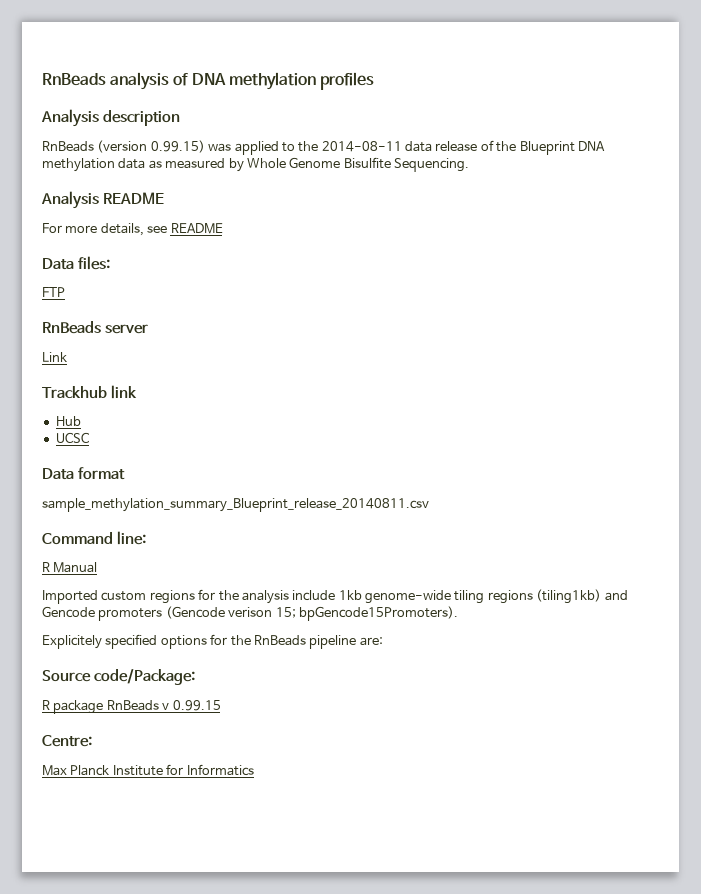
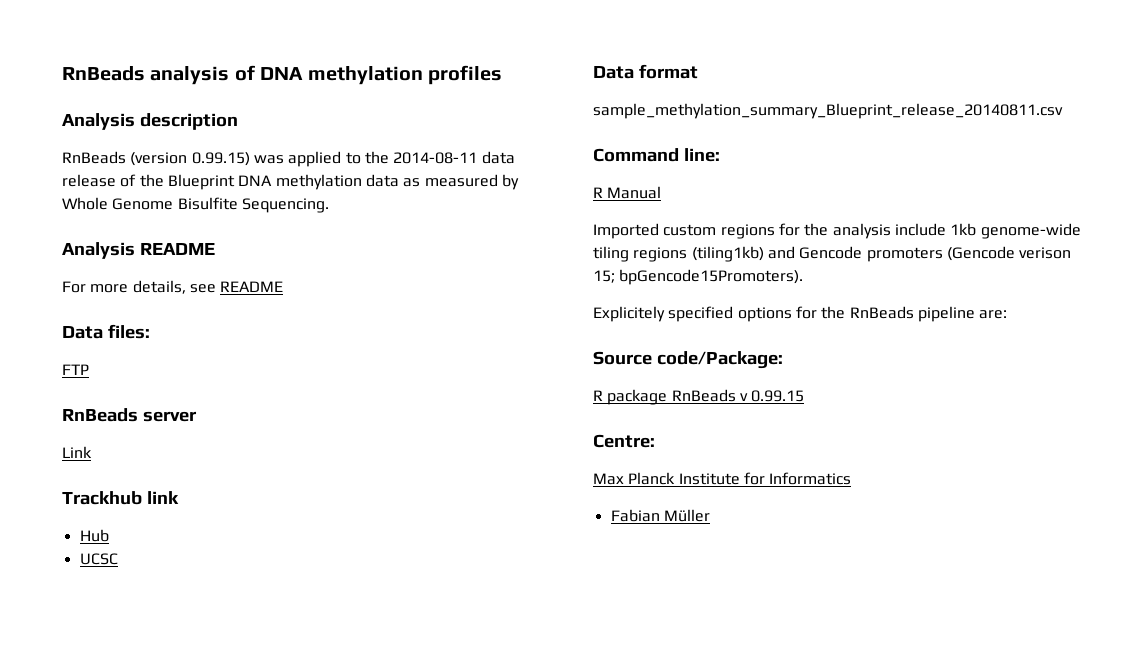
+ Fabian Müller

